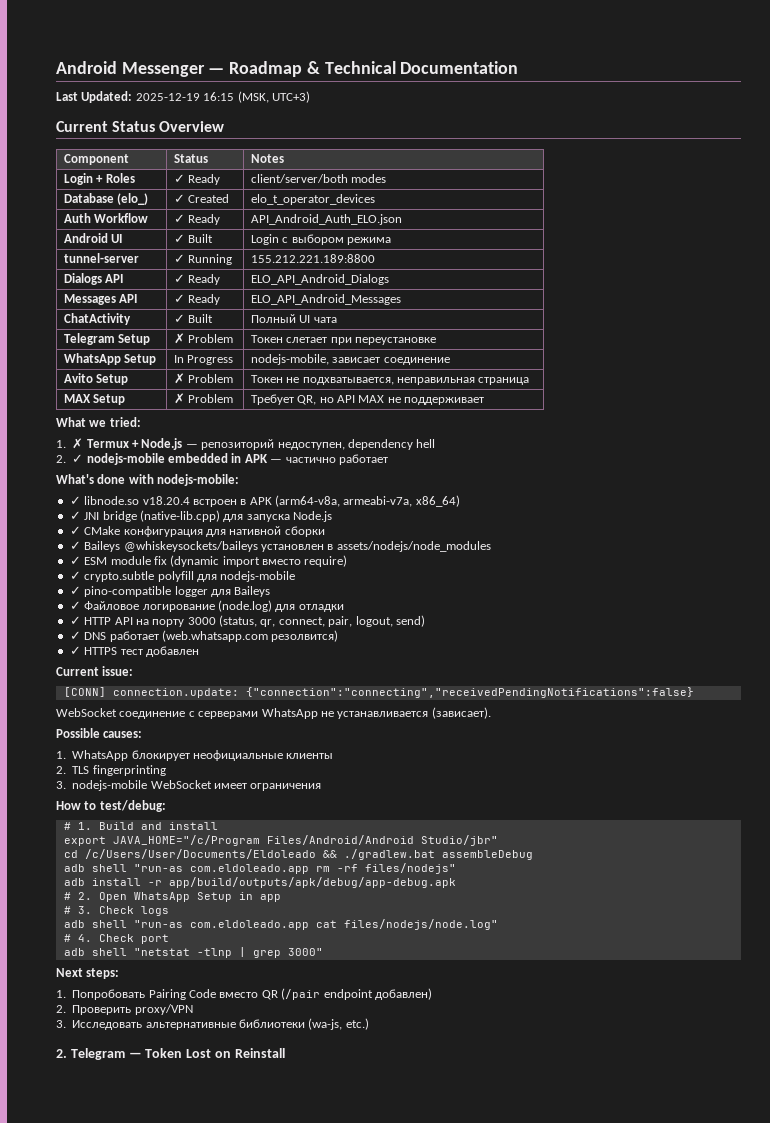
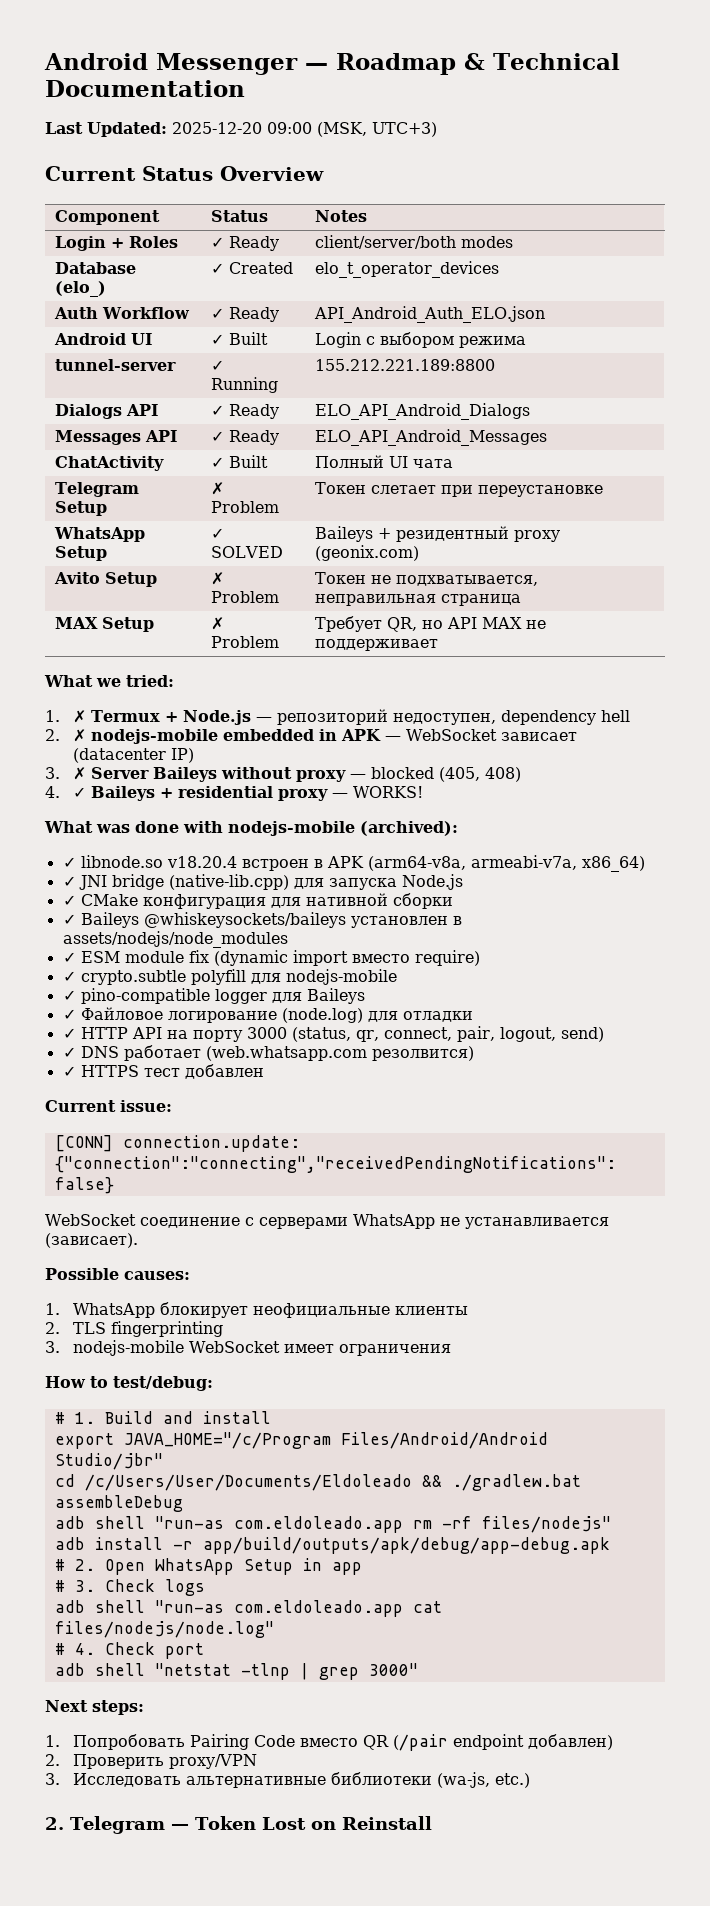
- Last Updated: 2025-12-19 16:15 (MSK, UTC+3)
+ Last Updated: 2025-12-20 09:00 (MSK, UTC+3)
- WhatsApp Setup | In Progress | nodejs-mobile, зависает соединение
+ WhatsApp Setup | ✓ SOLVED | Baileys + резидентный proxy (geonix.com)
- 2. ✓ nodejs-mobile embedded in APK — частично работает
- What's done with nodejs-mobile:
+ 2. ✗ nodejs-mobile embedded in APK — WebSocket зависает (datacenter IP)
+ 3. ✗ Server Baileys without proxy — blocked (405, 408)
+ 4. ✓ Baileys + residential proxy — WORKS!
+ What was done with nodejs-mobile (archived):

